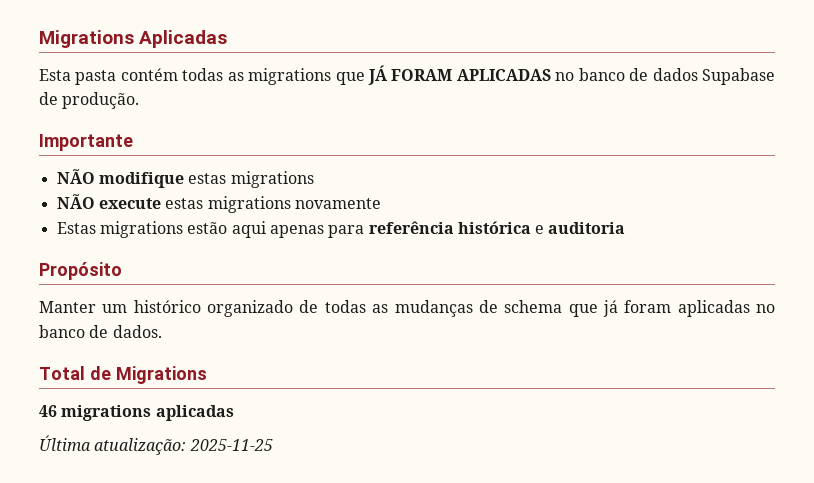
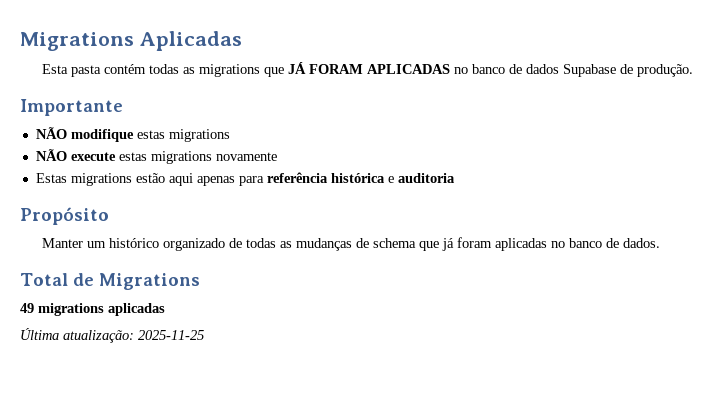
- 46 migrations aplicadas
+ 49 migrations aplicadas

